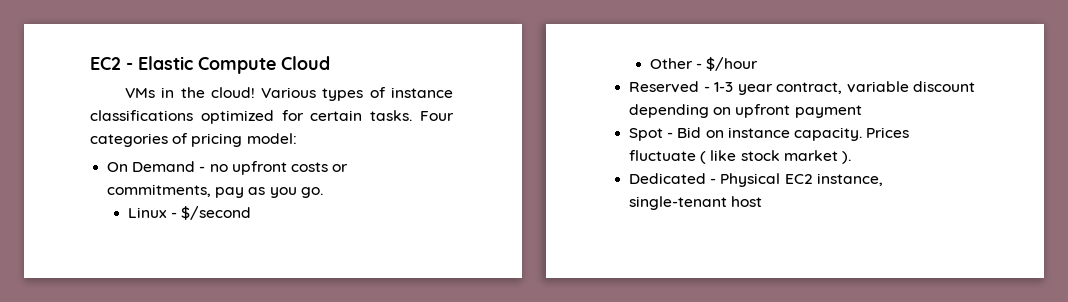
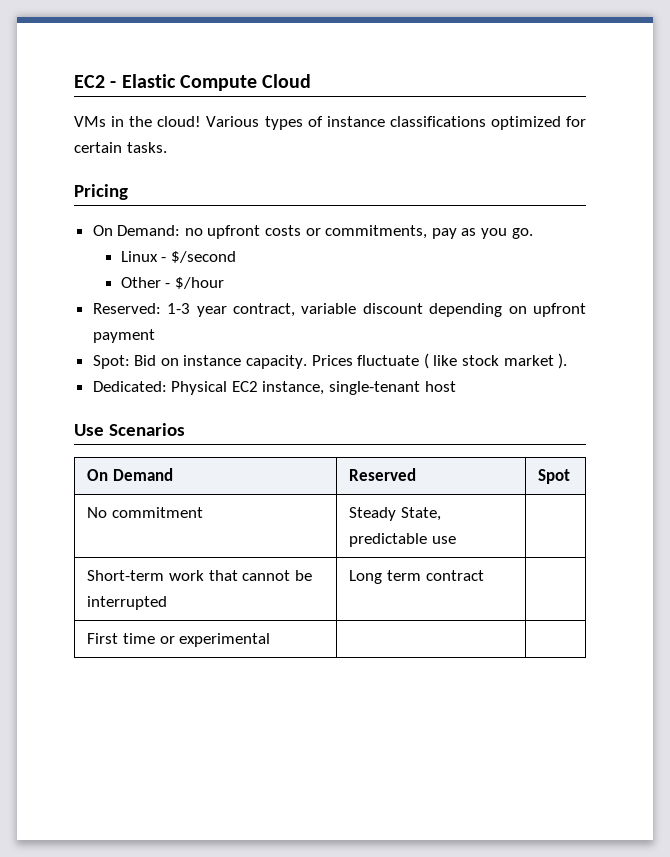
- Various types of instance classifications optimized for certain tasks. Four categories of pricing model:
- On Demand - no upfront costs or commitments, pay as you go.
+ Various types of instance classifications optimized for certain tasks.
+ Pricing
+ On Demand: no upfront costs or commitments, pay as you go.
- Reserved - 1-3 year contract, variable discount depending on upfront payment
+ Reserved: 1-3 year contract, variable discount depending on upfront payment
- Spot - Bid on instance capacity.
+ Spot: Bid on instance capacity.
- Dedicated - Physical EC2 instance, single-tenant host
+ Dedicated: Physical EC2 instance, single-tenant host
+ Use Scenarios
+ On Demand | Reserved | Spot
+ No commitment | Steady State, predictable use |
+ Short-term work that cannot be interrupted | Long term contract |
+ First time or experimental | |

